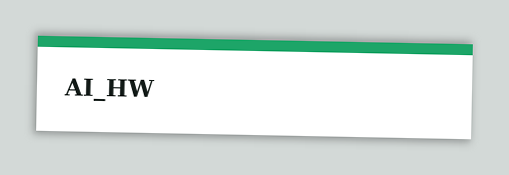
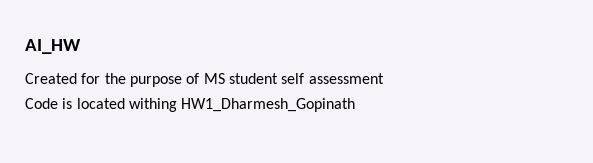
+ Created for the purpose of MS student self assessment
+ Code is located withing HW1_Dharmesh_Gopinath

